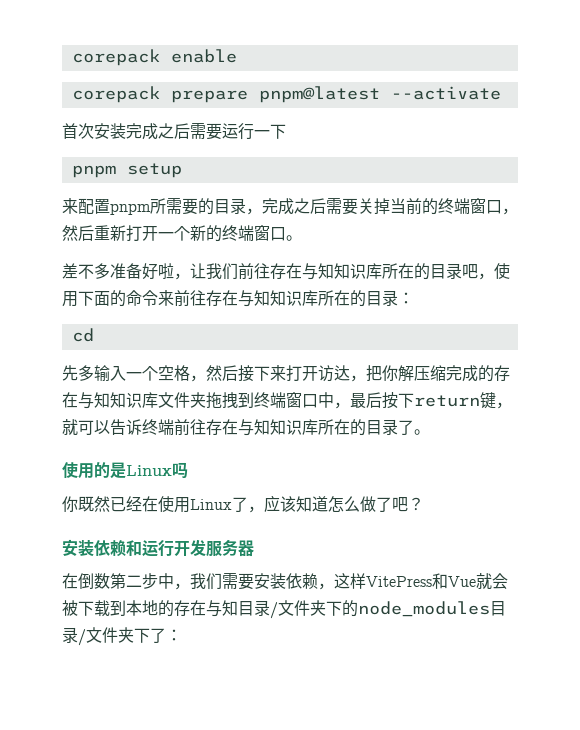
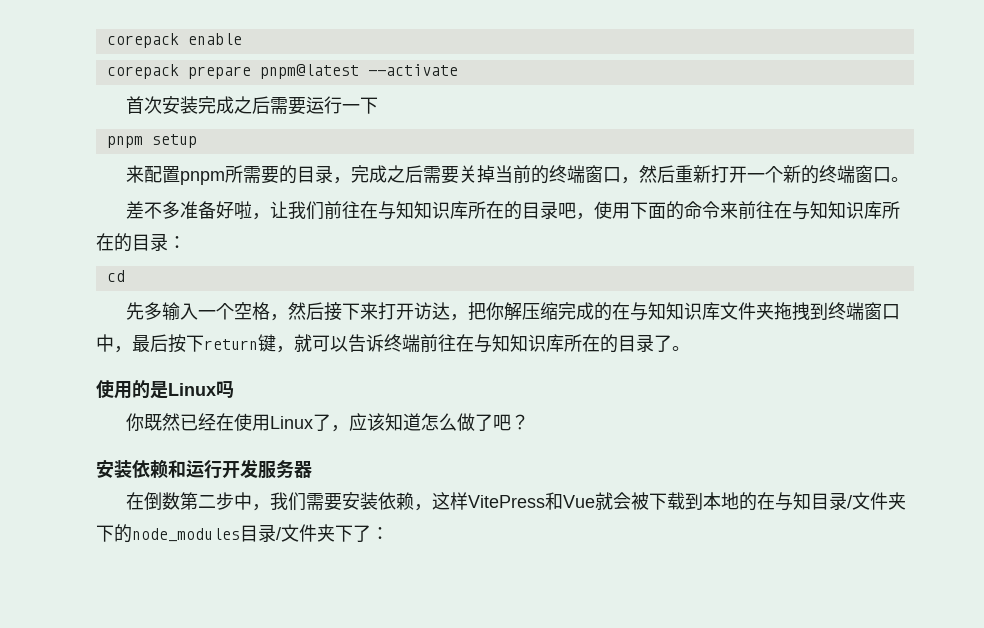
- 差不多准备好啦，让我们前往存在与知知识库所在的目录吧，使用下面的命令来前往存在与知知识库所在的目录：
+ 差不多准备好啦，让我们前往在与知知识库所在的目录吧，使用下面的命令来前往在与知知识库所在的目录：
- 先多输入一个空格，然后接下来打开访达，把你解压缩完成的存在与知知识库文件夹拖拽到终端窗口中，最后按下return键，就可以告诉终端前往存在与知知识库所在的目录了。
+ 先多输入一个空格，然后接下来打开访达，把你解压缩完成的在与知知识库文件夹拖拽到终端窗口中，最后按下return键，就可以告诉终端前往在与知知识库所在的目录了。
- 在倒数第二步中，我们需要安装依赖，这样VitePress和Vue就会被下载到本地的存在与知目录/文件夹下的node_modules目录/文件夹下了：
+ 在倒数第二步中，我们需要安装依赖，这样VitePress和Vue就会被下载到本地的在与知目录/文件夹下的node_modules目录/文件夹下了：

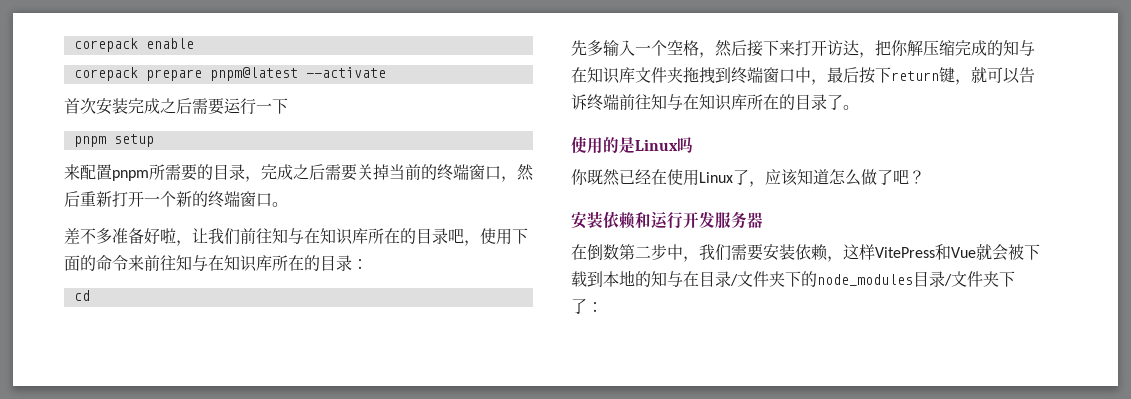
- 差不多准备好啦，让我们前往在与知知识库所在的目录吧，使用下面的命令来前往在与知知识库所在的目录：
+ 差不多准备好啦，让我们前往知与在知识库所在的目录吧，使用下面的命令来前往知与在知识库所在的目录：
- 先多输入一个空格，然后接下来打开访达，把你解压缩完成的在与知知识库文件夹拖拽到终端窗口中，最后按下return键，就可以告诉终端前往在与知知识库所在的目录了。
+ 先多输入一个空格，然后接下来打开访达，把你解压缩完成的知与在知识库文件夹拖拽到终端窗口中，最后按下return键，就可以告诉终端前往知与在知识库所在的目录了。
- 在倒数第二步中，我们需要安装依赖，这样VitePress和Vue就会被下载到本地的在与知目录/文件夹下的node_modules目录/文件夹下了：
+ 在倒数第二步中，我们需要安装依赖，这样VitePress和Vue就会被下载到本地的知与在目录/文件夹下的node_modules目录/文件夹下了：

